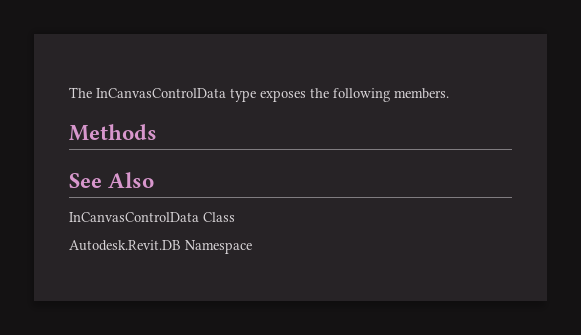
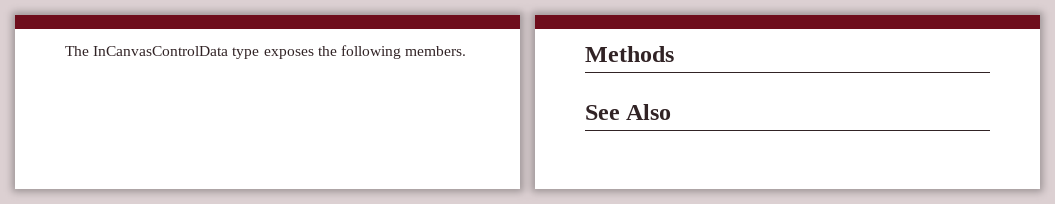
- InCanvasControlData Class
- Autodesk.Revit.DB Namespace

